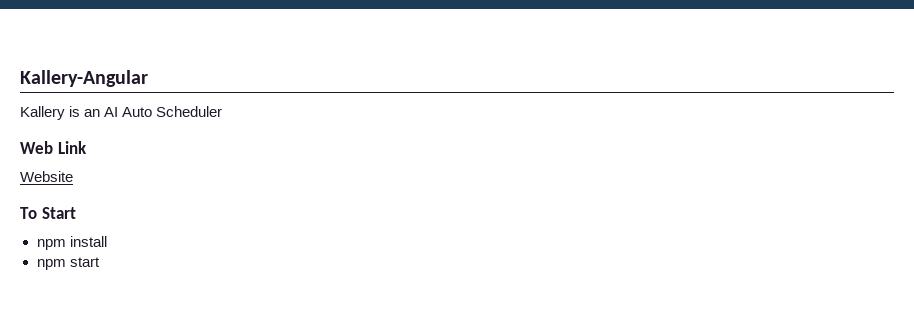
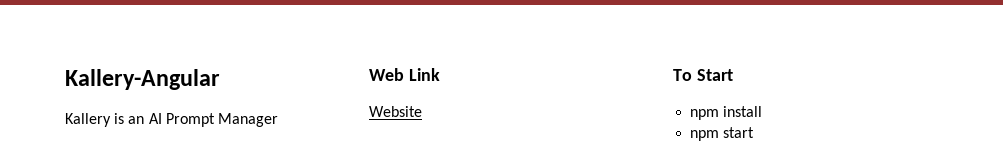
- Kallery is an AI Auto Scheduler
+ Kallery is an AI Prompt Manager

